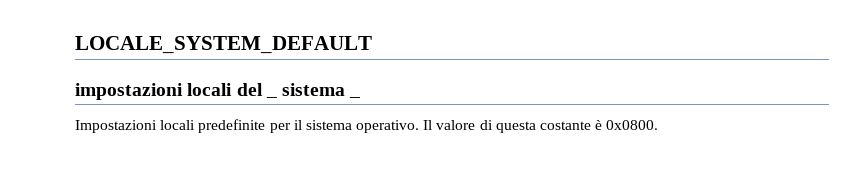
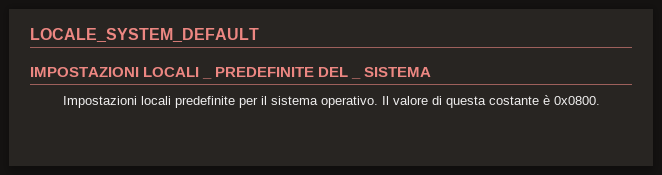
- impostazioni locali del _ sistema _
+ IMPOSTAZIONI LOCALI _ PREDEFINITE DEL _ SISTEMA

